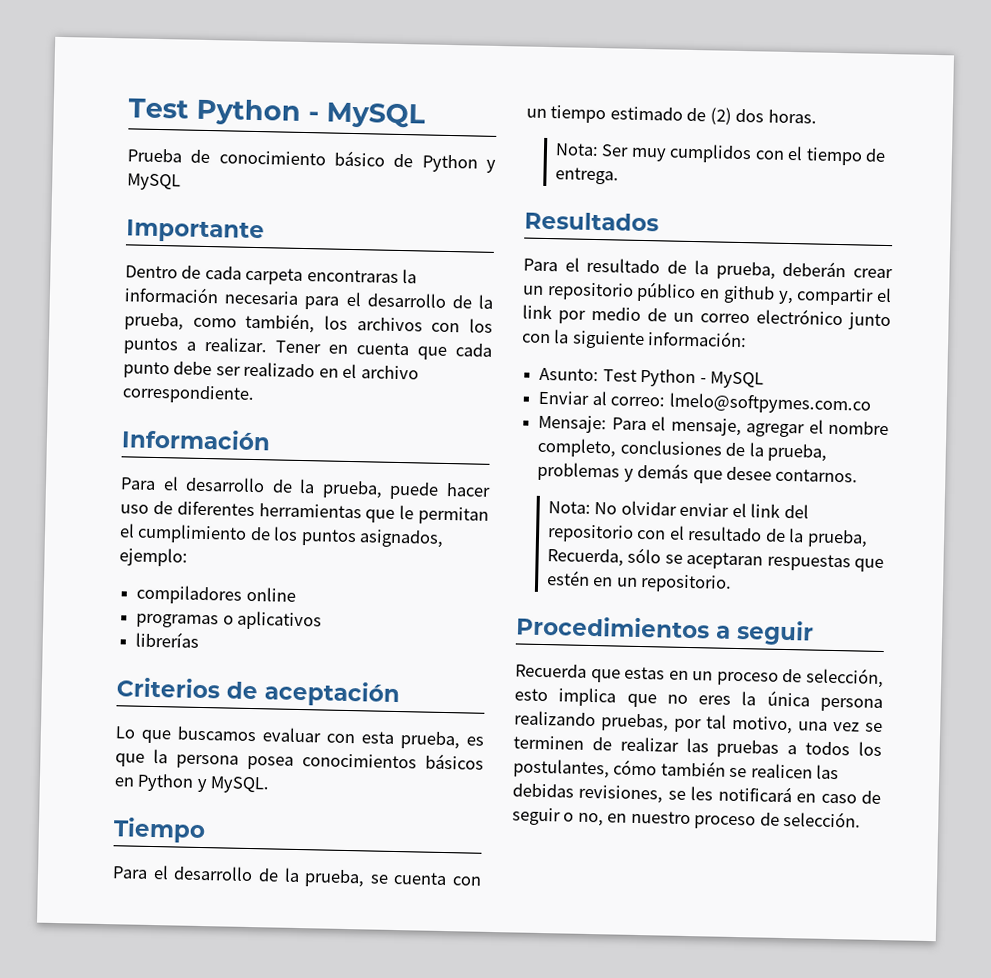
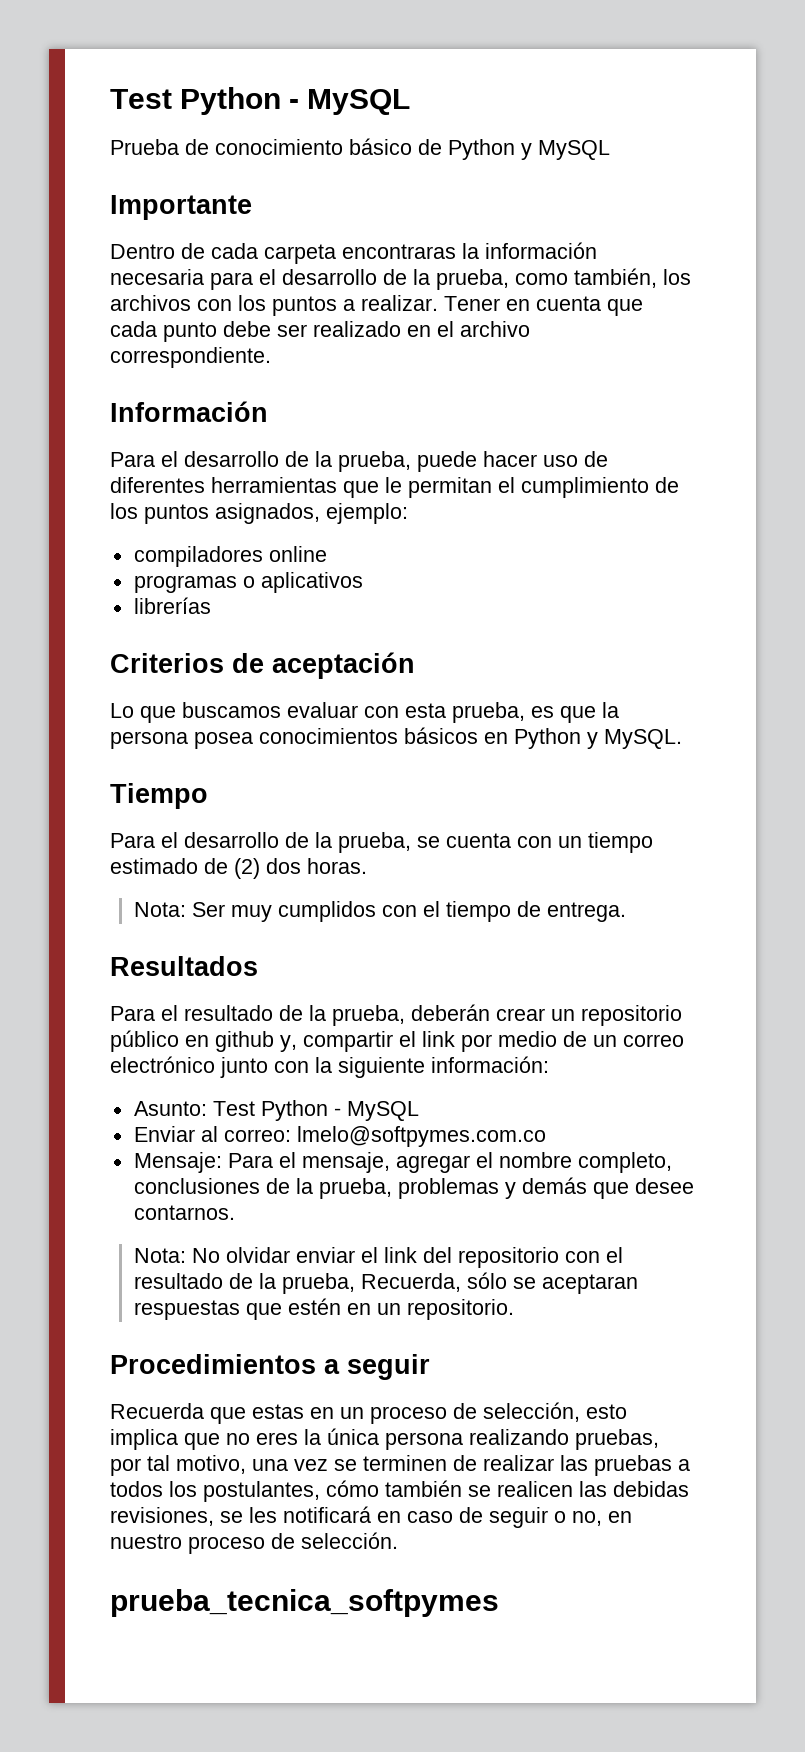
+ prueba_tecnica_softpymes

